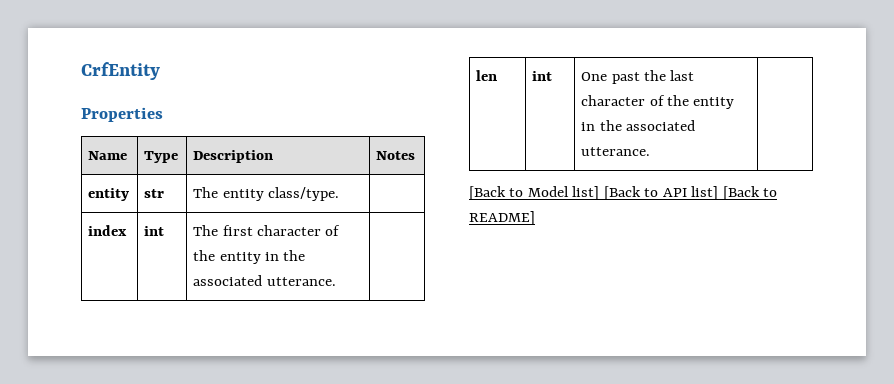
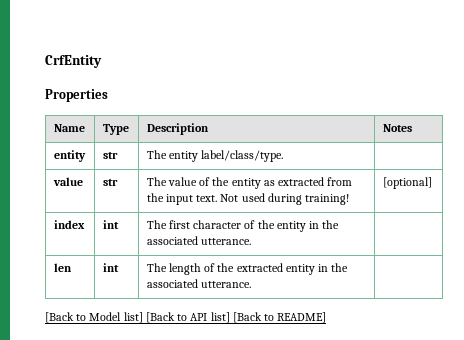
- entity | str | The entity class/type. |
+ entity | str | The entity label/class/type. |
+ value | str | The value of the entity as extracted from the input text. Not used during training! | [optional]
- len | int | One past the last character of the entity in the associated utterance. |
+ len | int | The length of the extracted entity in the associated utterance. |

